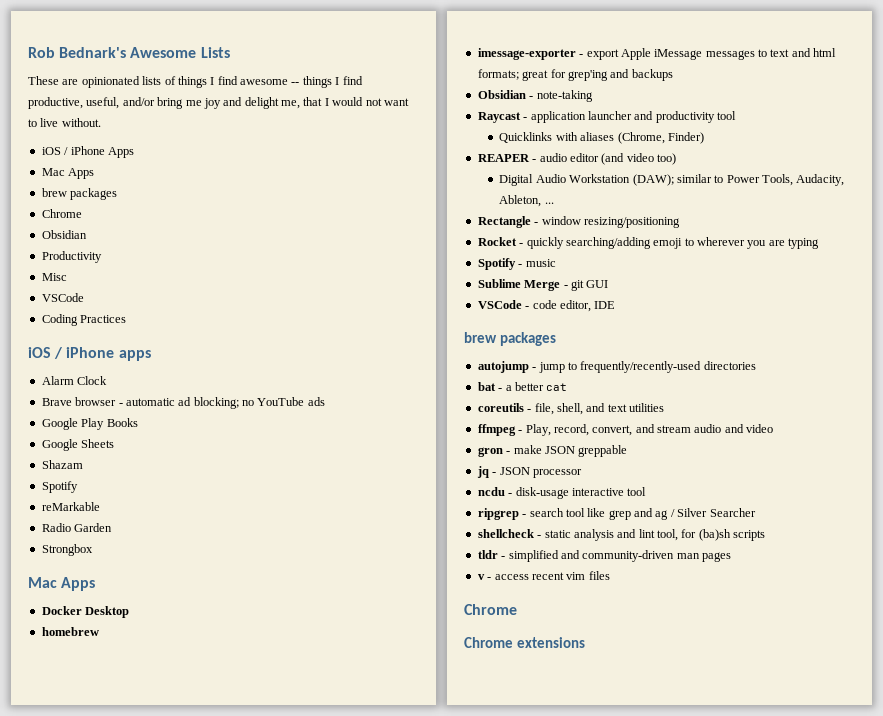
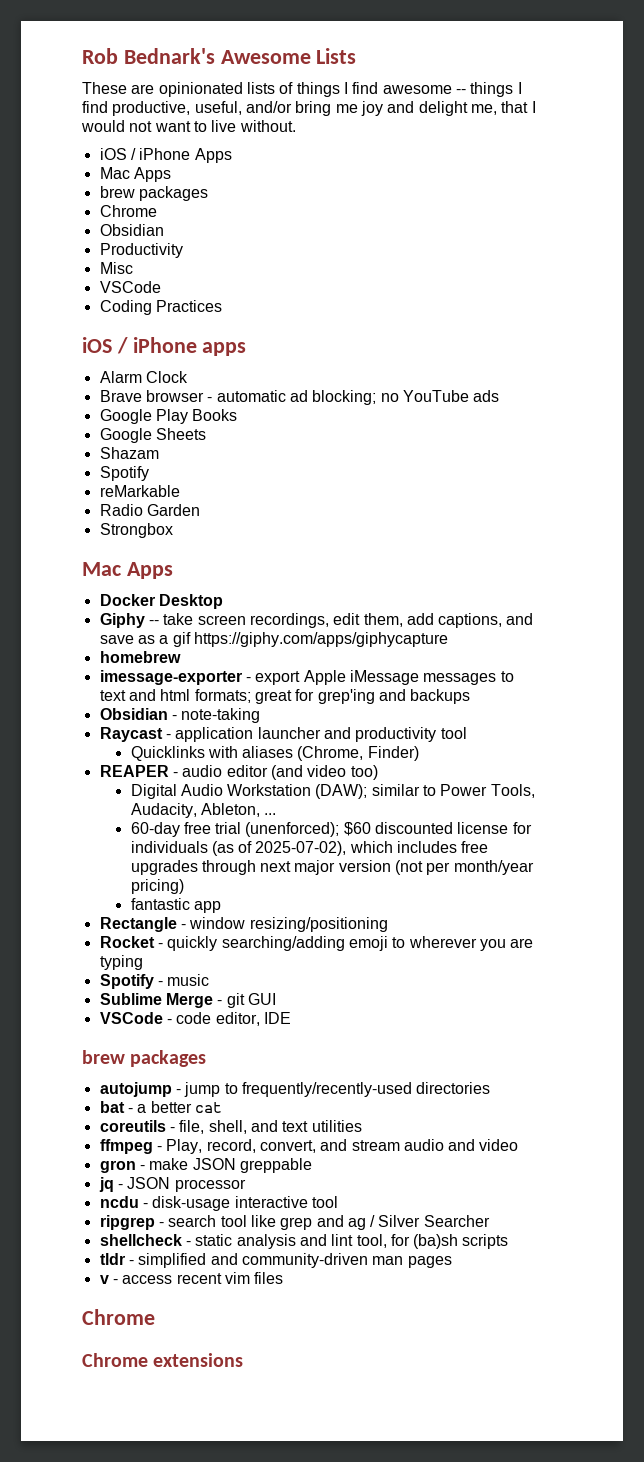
+ Giphy -- take screen recordings, edit them, add captions, and save as a gif https://giphy.com/apps/giphycapture
+ 60-day free trial (unenforced); $60 discounted license for individuals (as of 2025-07-02), which includes free upgrades through next major version (not per month/year pricing)
+ fantastic app

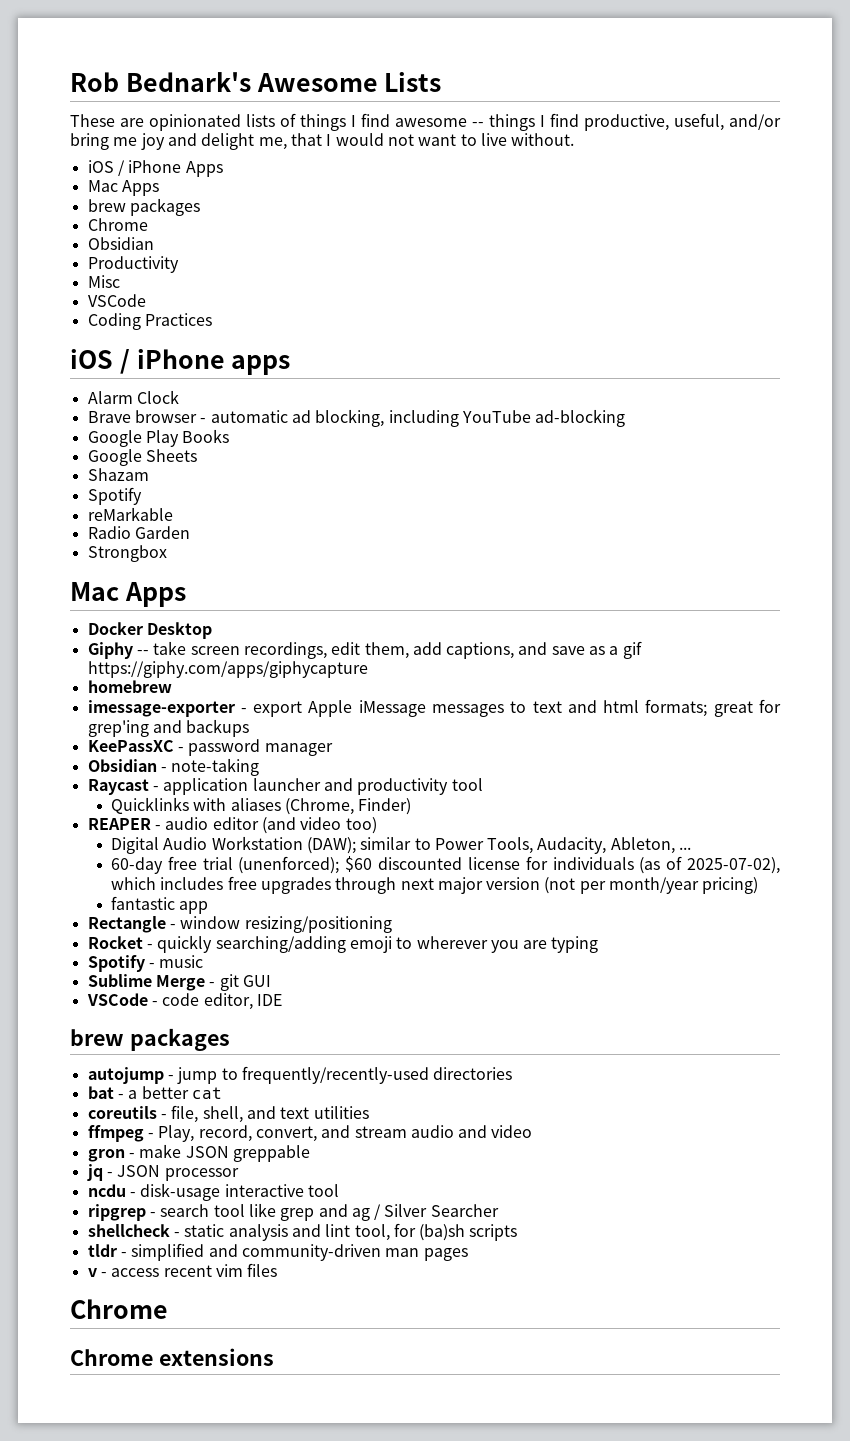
- Brave browser - automatic ad blocking; no YouTube ads
+ Brave browser - automatic ad blocking, including YouTube ad-blocking
+ KeePassXC - password manager

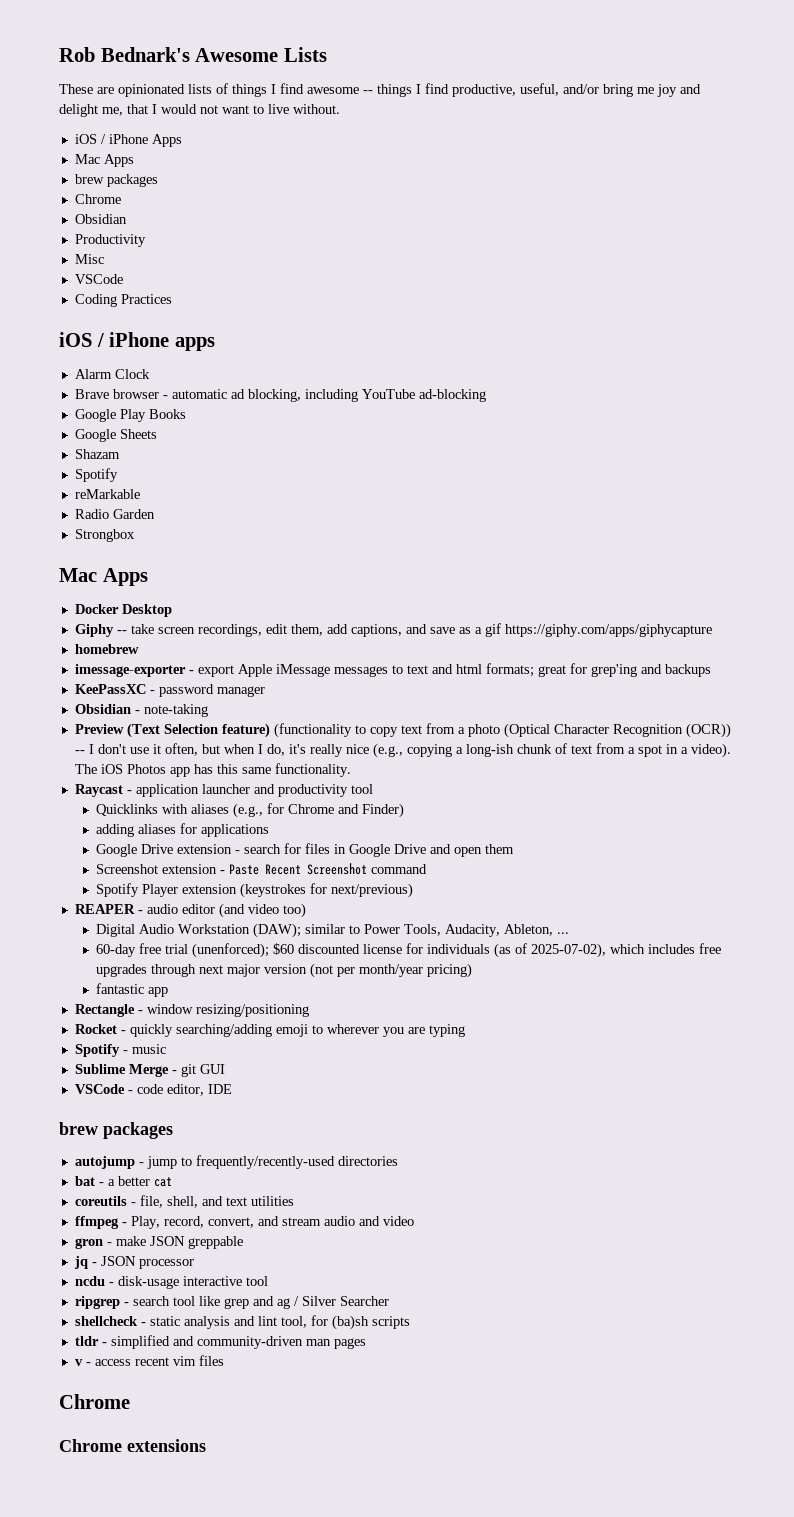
+ Preview (Text Selection feature) (functionality to copy text from a photo (Optical Character Recognition (OCR)) -- I don't use it often, but when I do, it's really nice (e.g., copying a long-ish chunk of text from a spot in a video). The iOS Photos app has this same functionality.
- Quicklinks with aliases (Chrome, Finder)
+ Quicklinks with aliases (e.g., for Chrome and Finder)
+ adding aliases for applications
+ Google Drive extension - search for files in Google Drive and open them
+ Screenshot extension - Paste Recent Screenshot command
+ Spotify Player extension (keystrokes for next/previous)

